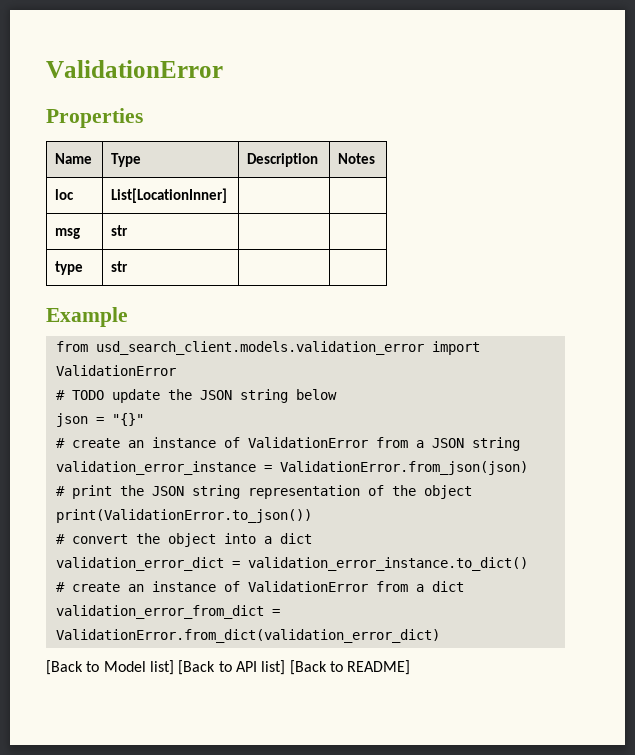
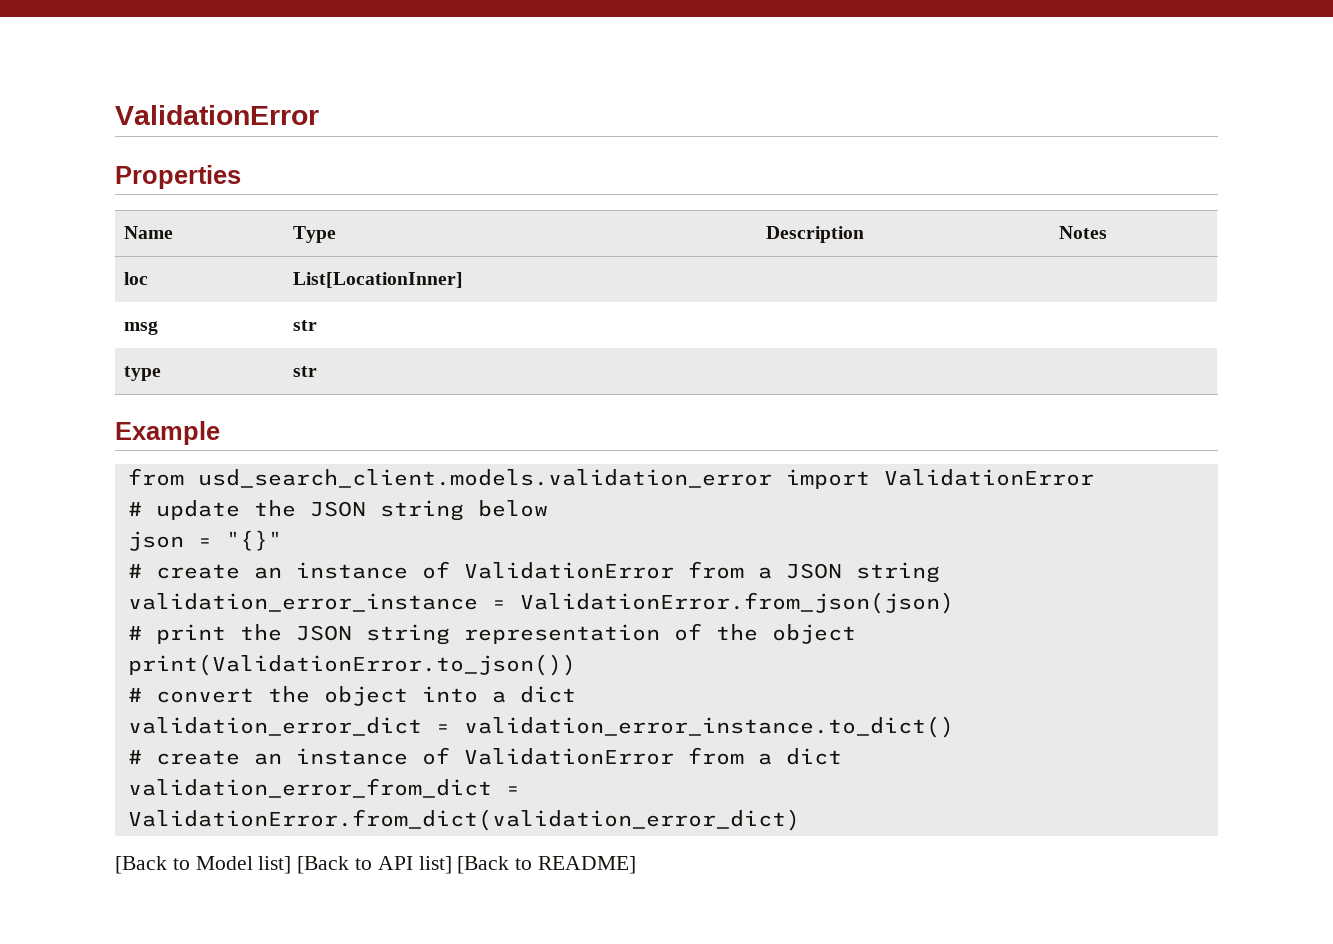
- # TODO update the JSON string below
+ # update the JSON string below

